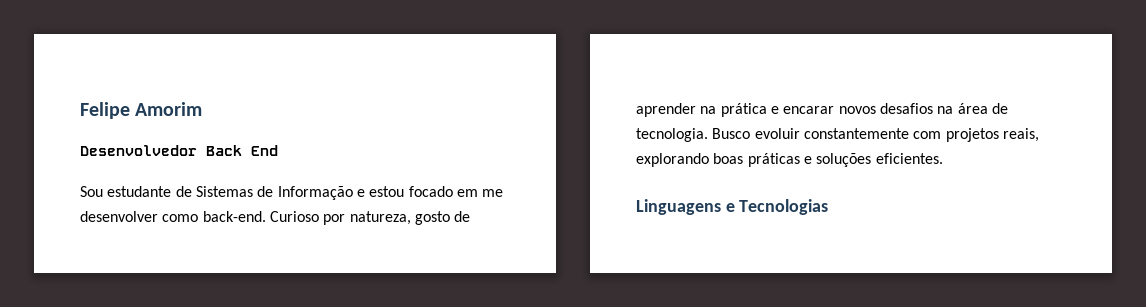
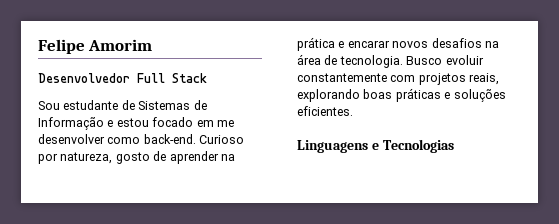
- Desenvolvedor Back End
+ Desenvolvedor Full Stack

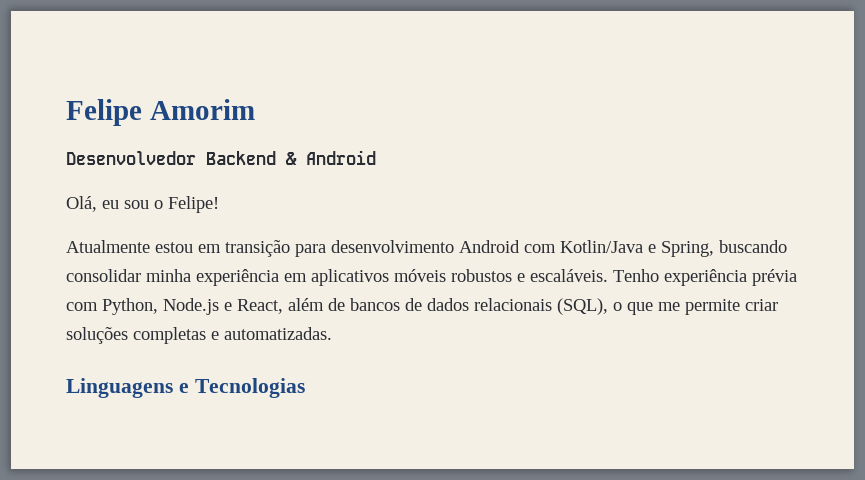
- Desenvolvedor Full Stack
- Sou estudante de Sistemas de Informação e estou focado em me desenvolver como back-end. Curioso por natureza, gosto de aprender na prática e encarar novos desafios na área de tecnologia. Busco evoluir constantemente com projetos reais, explorando boas práticas e soluções eficientes.
+ Desenvolvedor Backend & Android
+ Olá, eu sou o Felipe!
+ Atualmente estou em transição para desenvolvimento Android com Kotlin/Java e Spring, buscando consolidar minha experiência em aplicativos móveis robustos e escaláveis. Tenho experiência prévia com Python, Node.js e React, além de bancos de dados relacionais (SQL), o que me permite criar soluções completas e automatizadas.

